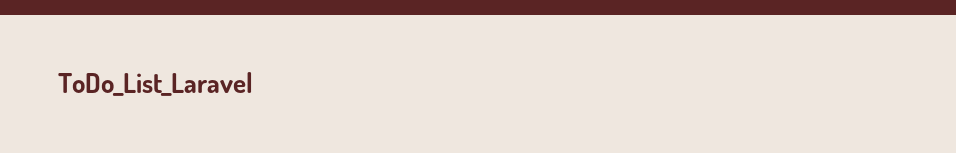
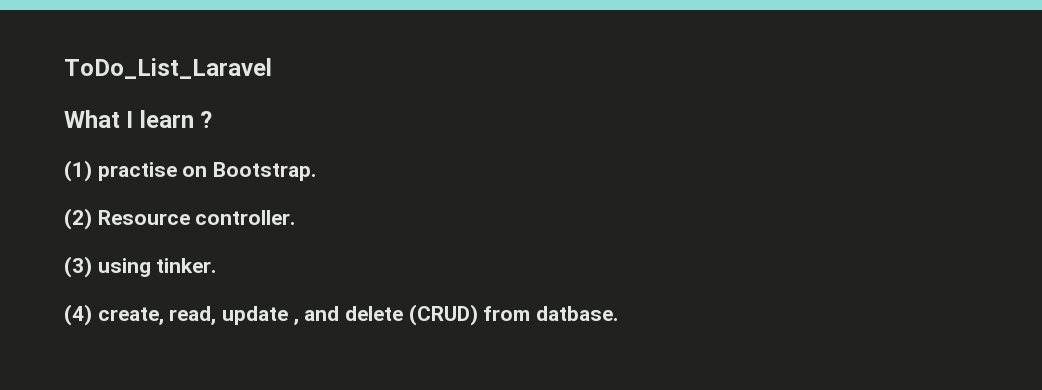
+ What I learn ?
+ (1) practise on Bootstrap.
+ (2) Resource controller.
+ (3) using tinker.
+ (4) create, read, update , and delete (CRUD) from datbase.

